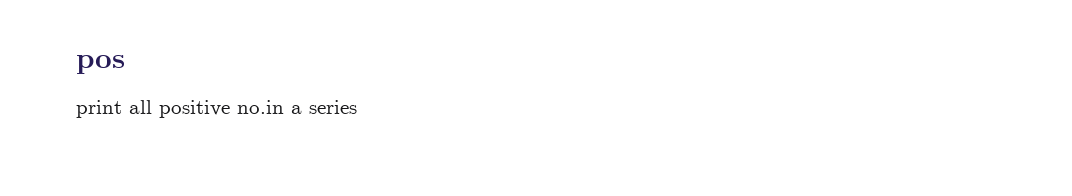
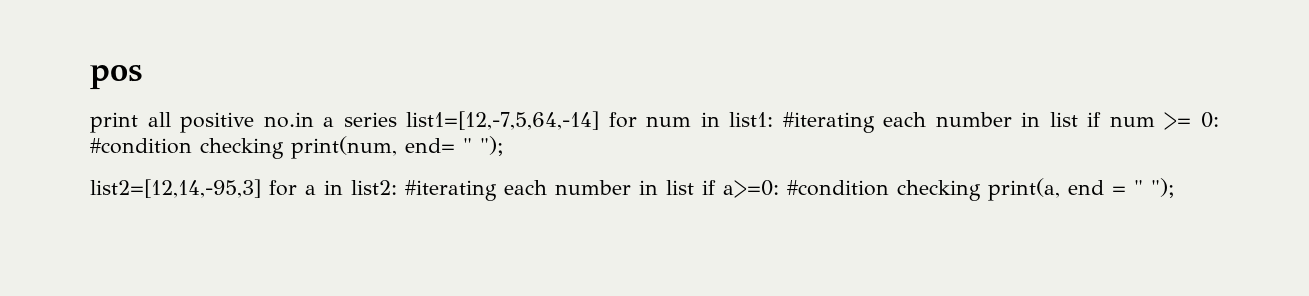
- print all positive no.in a series
+ print all positive no.in a series list1=[12,-7,5,64,-14] for num in list1: #iterating each number in list if num >= 0: #condition checking print(num, end= " ");
+ list2=[12,14,-95,3] for a in list2: #iterating each number in list if a>=0: #condition checking print(a, end = " ");

